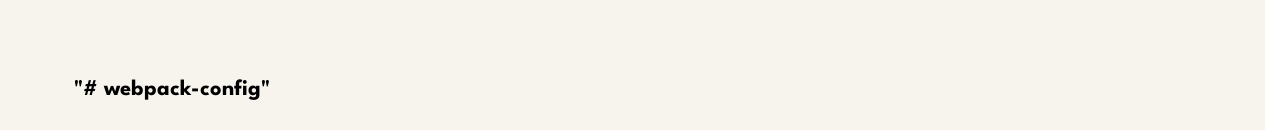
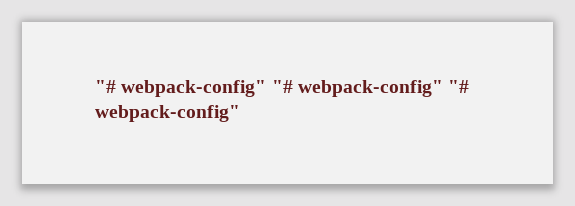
- "# webpack-config"
+ "# webpack-config" "# webpack-config" "# webpack-config"

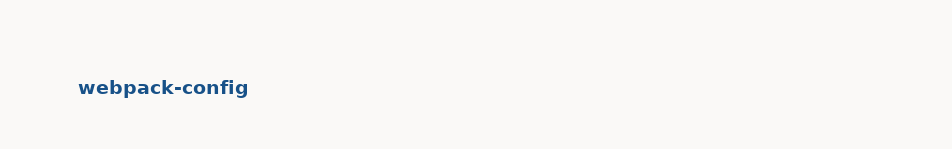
- "# webpack-config" "# webpack-config" "# webpack-config"
+ webpack-config

